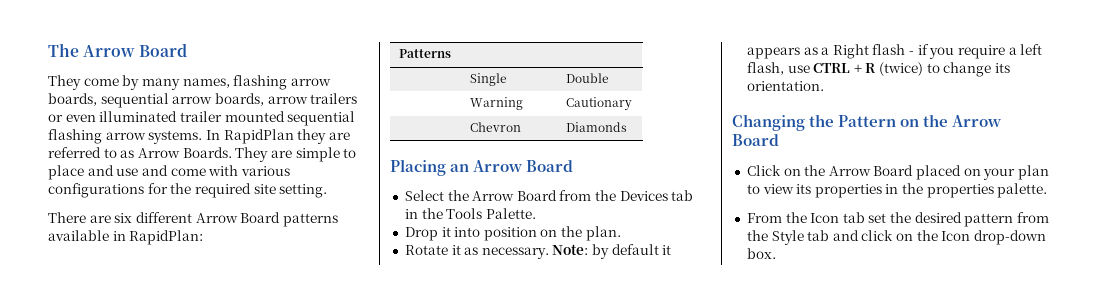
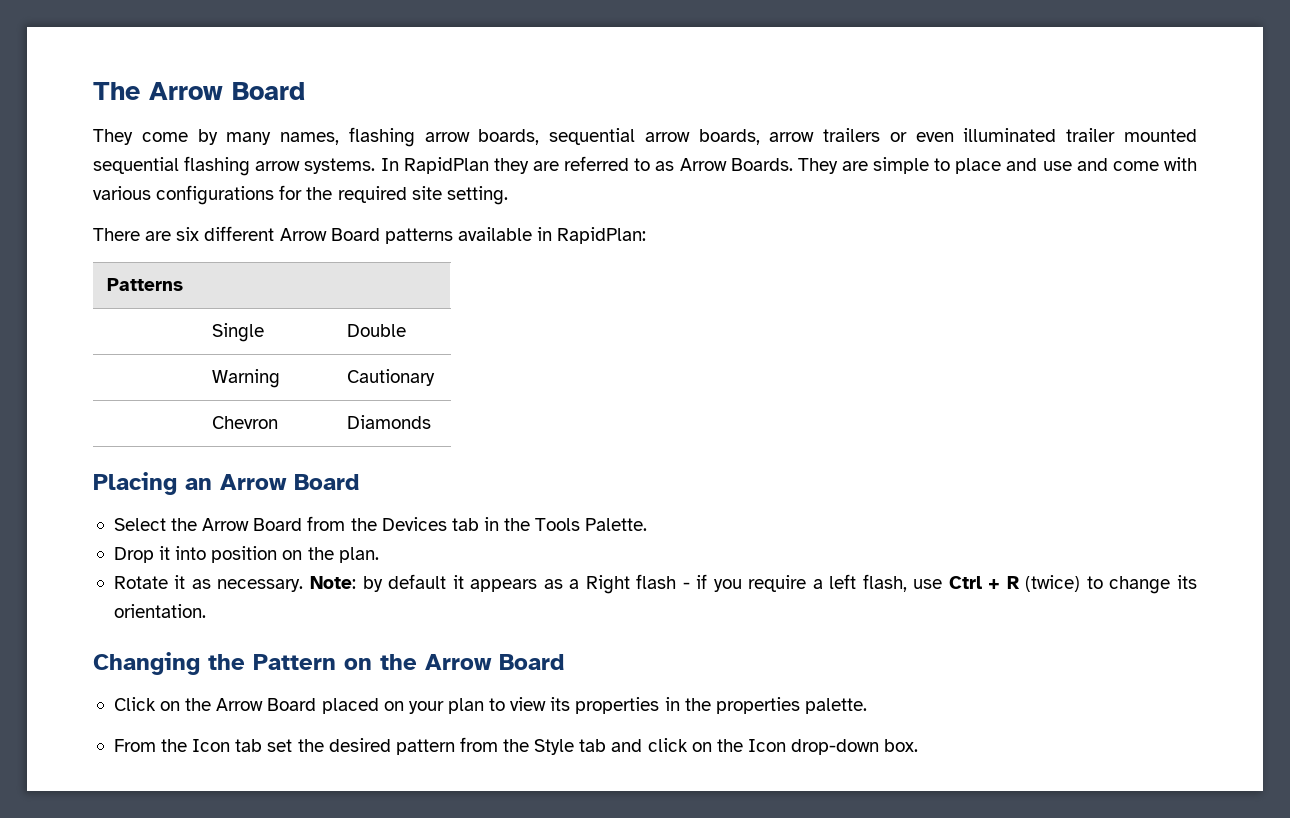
- Note: by default it appears as a Right flash - if you require a left flash, use CTRL + R (twice) to change its orientation.
+ Note: by default it appears as a Right flash - if you require a left flash, use Ctrl + R (twice) to change its orientation.

